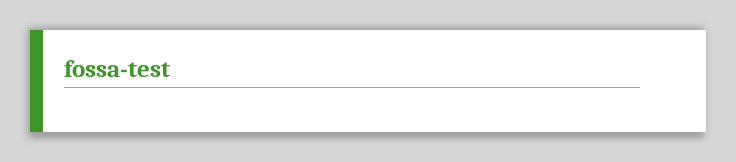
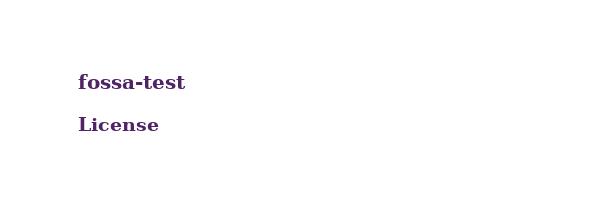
+ License

